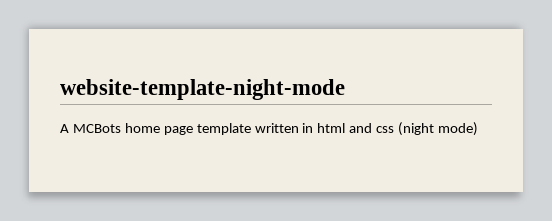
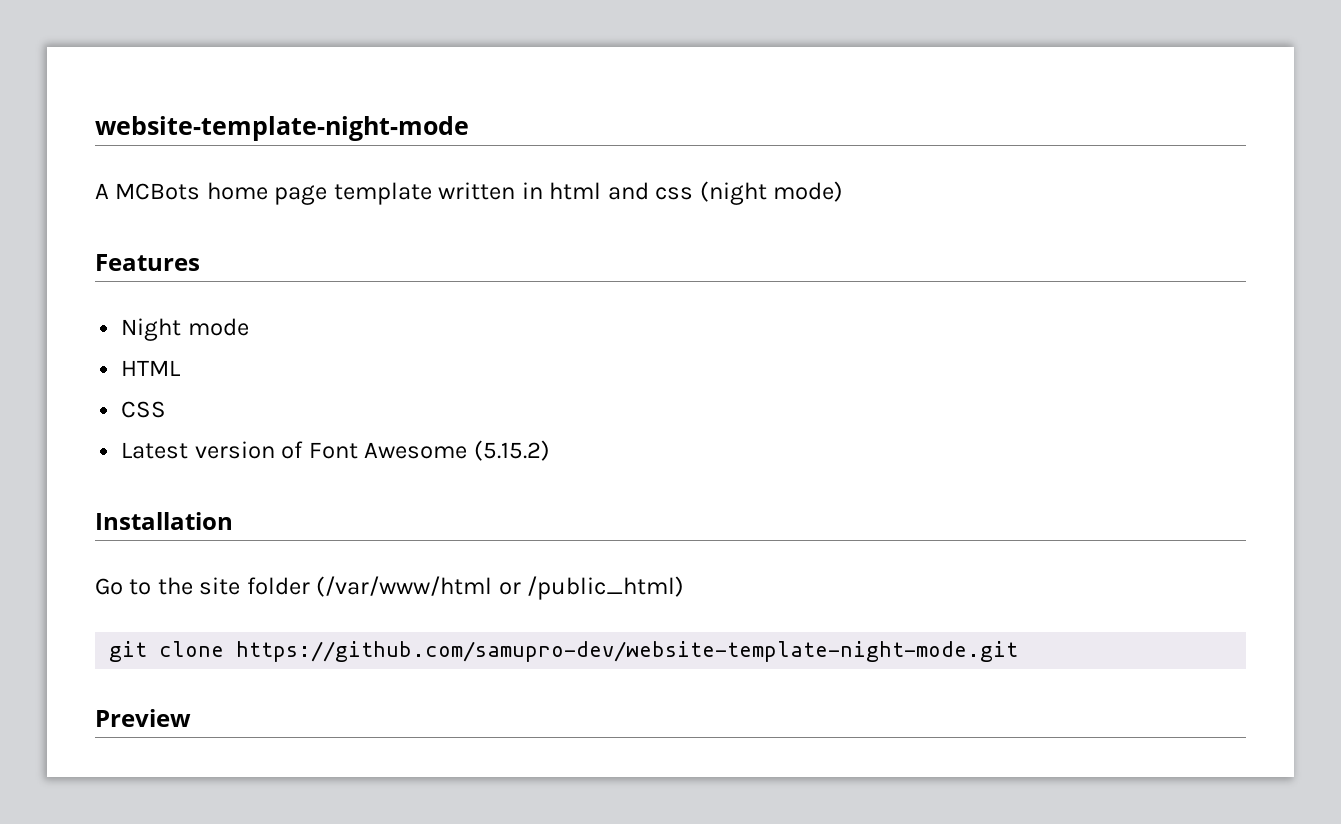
+ Features
+ Night mode
+ HTML
+ CSS
+ Latest version of Font Awesome (5.15.2)
+ Installation
+ Go to the site folder (/var/www/html or /public_html)
+ git clone https://github.com/samupro-dev/website-template-night-mode.git
+ Preview

